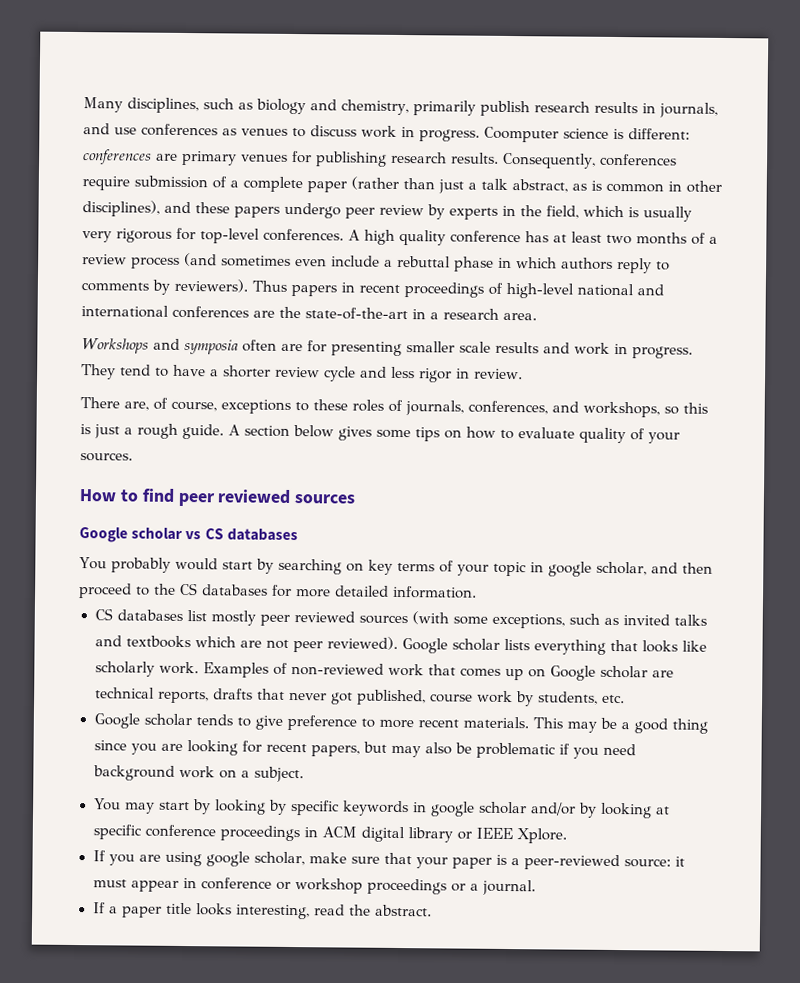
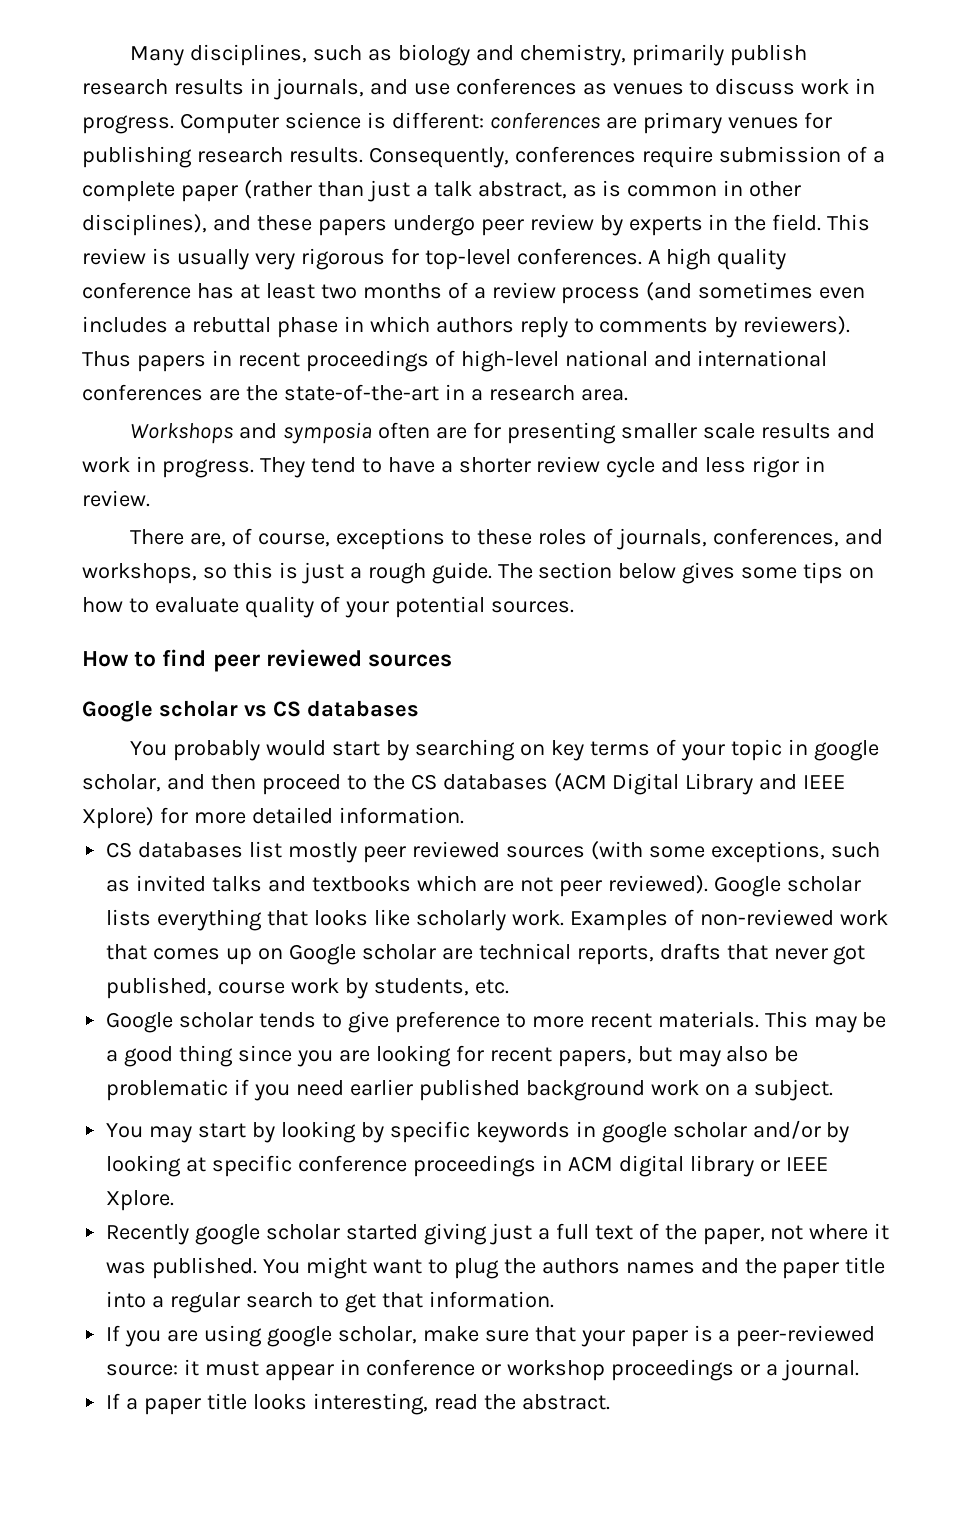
- Coomputer science is different: conferences are primary venues for publishing research results.
+ Computer science is different: conferences are primary venues for publishing research results.
- Consequently, conferences require submission of a complete paper (rather than just a talk abstract, as is common in other disciplines), and these papers undergo peer review by experts in the field, which is usually very rigorous for top-level conferences.
+ Consequently, conferences require submission of a complete paper (rather than just a talk abstract, as is common in other disciplines), and these papers undergo peer review by experts in the field. This review is usually very rigorous for top-level conferences.
- A high quality conference has at least two months of a review process (and sometimes even include a rebuttal phase in which authors reply to comments by reviewers).
+ A high quality conference has at least two months of a review process (and sometimes even includes a rebuttal phase in which authors reply to comments by reviewers).
- A section below gives some tips on how to evaluate quality of your sources.
+ The section below gives some tips on how to evaluate quality of your potential sources.
- You probably would start by searching on key terms of your topic in google scholar, and then proceed to the CS databases for more detailed information.
+ You probably would start by searching on key terms of your topic in google scholar, and then proceed to the CS databases (ACM Digital Library and IEEE Xplore) for more detailed information.
- This may be a good thing since you are looking for recent papers, but may also be problematic if you need background work on a subject.
+ This may be a good thing since you are looking for recent papers, but may also be problematic if you need earlier published background work on a subject.
+ Recently google scholar started giving just a full text of the paper, not where it was published. You might want to plug the authors names and the paper title into a regular search to get that information.

